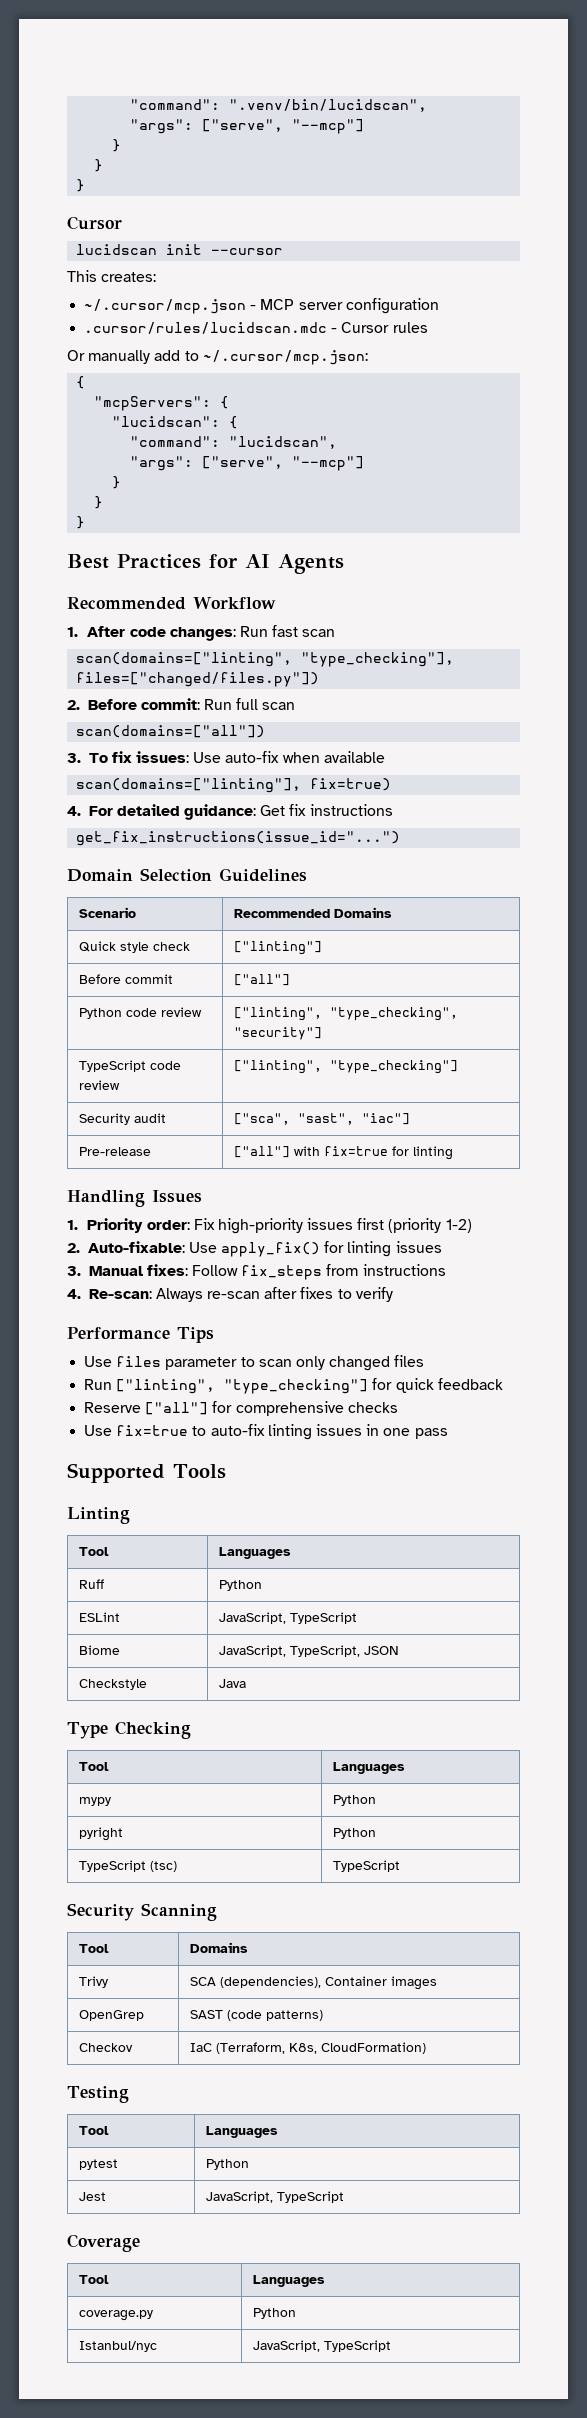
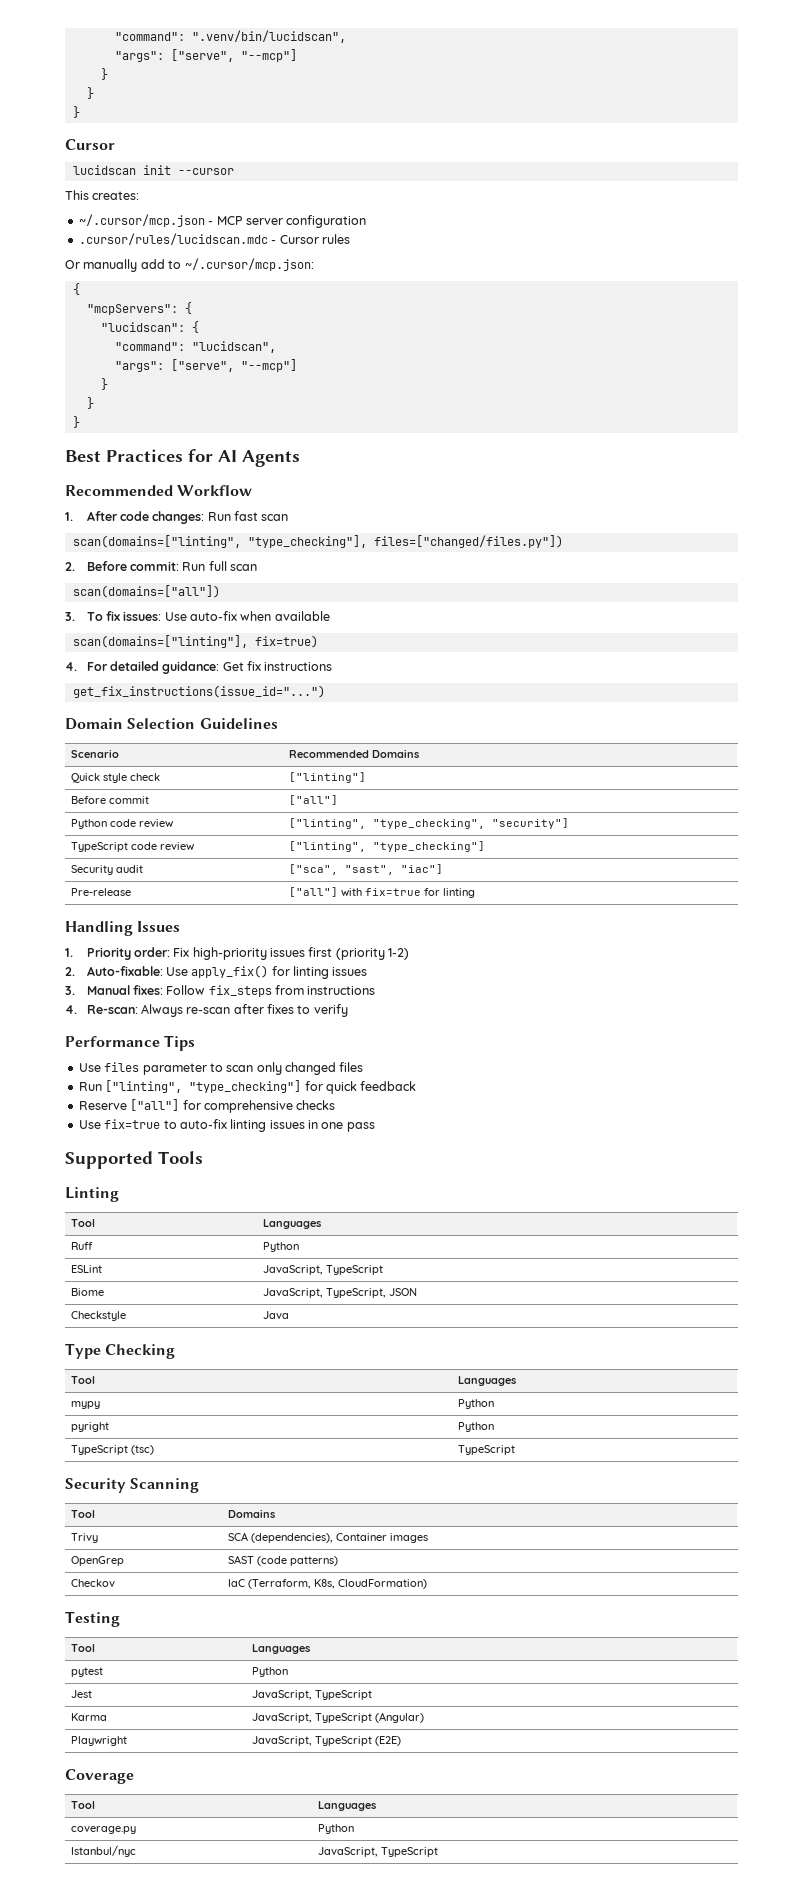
+ Karma | JavaScript, TypeScript (Angular)
+ Playwright | JavaScript, TypeScript (E2E)

